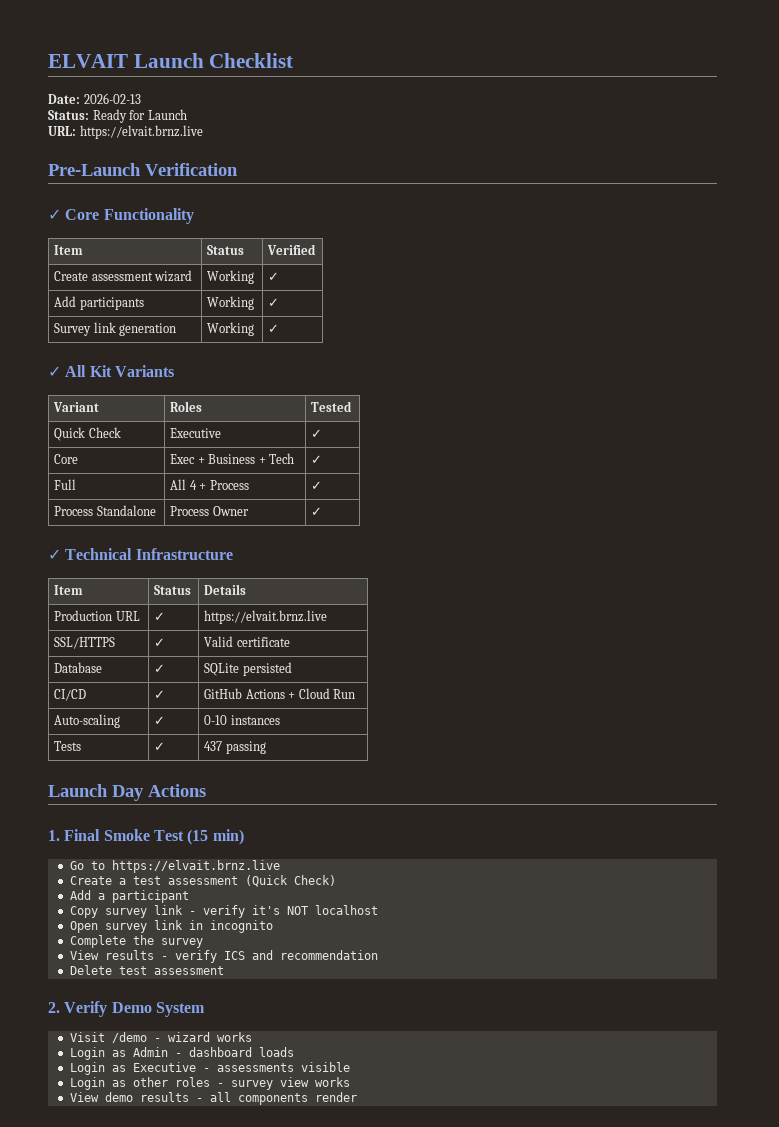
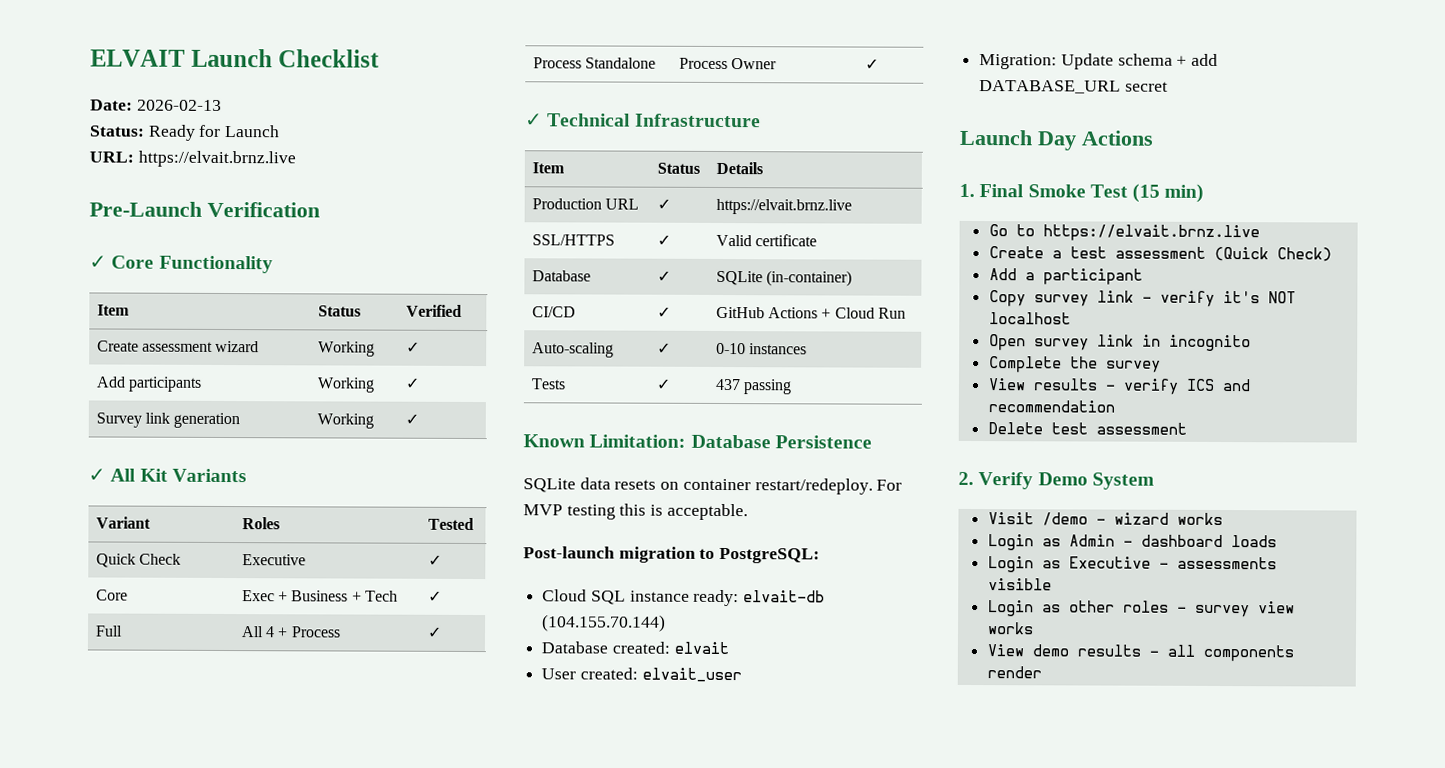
- Database | ✓ | SQLite persisted
+ Database | ✓ | SQLite (in-container)
+ Known Limitation: Database Persistence
+ SQLite data resets on container restart/redeploy. For MVP testing this is acceptable.
+ Post-launch migration to PostgreSQL:
+ Cloud SQL instance ready: elvait-db (104.155.70.144)
+ Database created: elvait
+ User created: elvait_user
+ Migration: Update schema + add DATABASE_URL secret

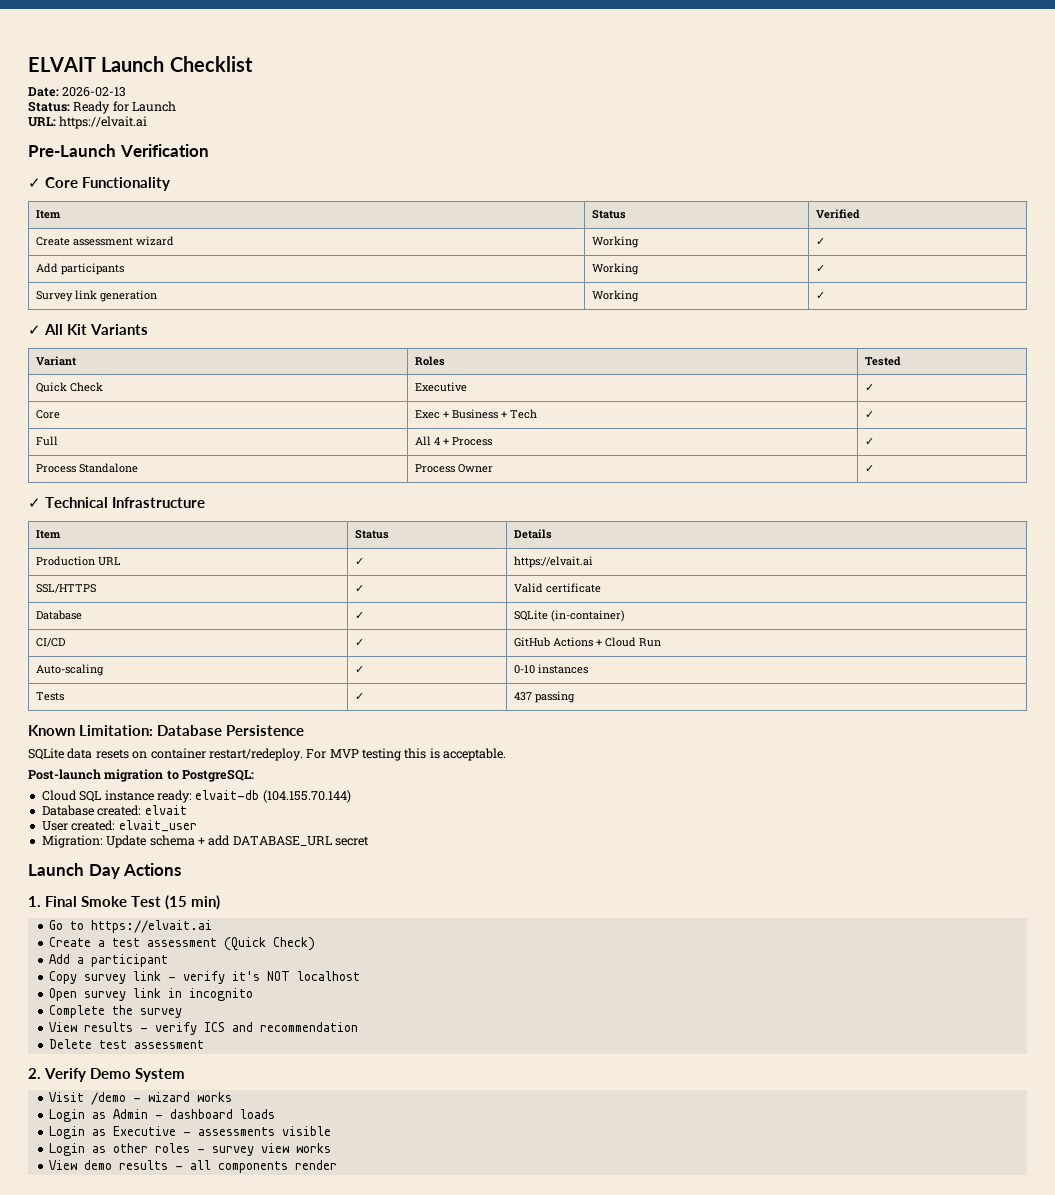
- URL: https://elvait.brnz.live
+ URL: https://elvait.ai
- Production URL | ✓ | https://elvait.brnz.live
+ Production URL | ✓ | https://elvait.ai
- Go to https://elvait.brnz.live
+ Go to https://elvait.ai

